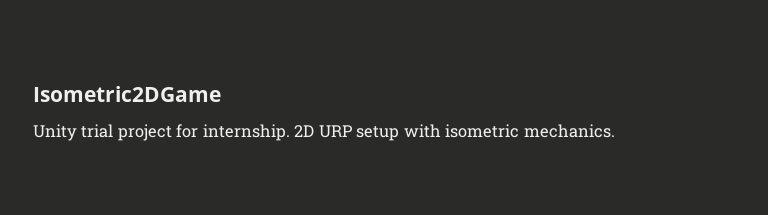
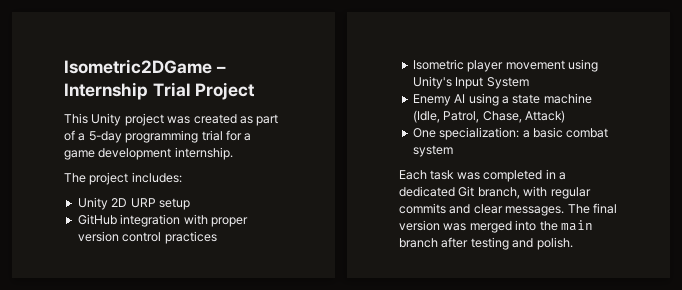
- Isometric2DGame
- Unity trial project for internship. 2D URP setup with isometric mechanics.
+ Isometric2DGame – Internship Trial Project
+ This Unity project was created as part of a 5-day programming trial for a game development internship.
+ The project includes:
+ Unity 2D URP setup
+ GitHub integration with proper version control practices
+ Isometric player movement using Unity's Input System
+ Enemy AI using a state machine (Idle, Patrol, Chase, Attack)
+ One specialization: a basic combat system
+ Each task was completed in a dedicated Git branch, with regular commits and clear messages. The final version was merged into the main branch after testing and polish.

